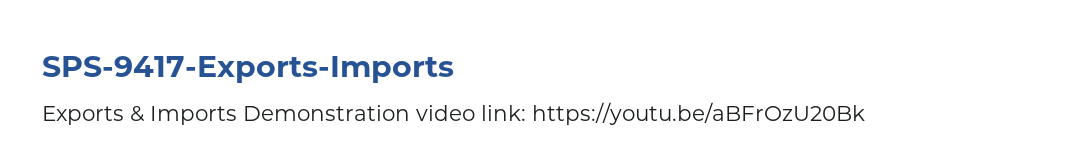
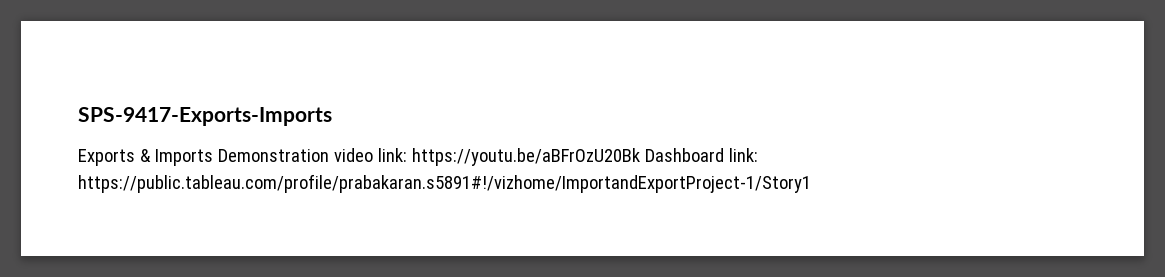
- Exports & Imports Demonstration video link: https://youtu.be/aBFrOzU20Bk
+ Exports & Imports Demonstration video link: https://youtu.be/aBFrOzU20Bk Dashboard link: https://public.tableau.com/profile/prabakaran.s5891#!/vizhome/ImportandExportProject-1/Story1

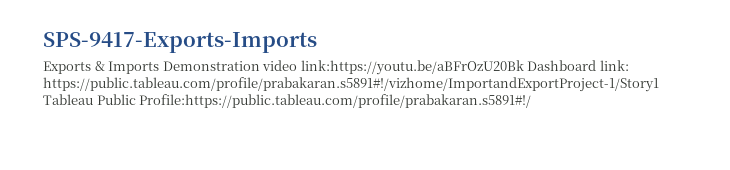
- Exports & Imports Demonstration video link: https://youtu.be/aBFrOzU20Bk Dashboard link: https://public.tableau.com/profile/prabakaran.s5891#!/vizhome/ImportandExportProject-1/Story1
+ Exports & Imports Demonstration video link:https://youtu.be/aBFrOzU20Bk Dashboard link: https://public.tableau.com/profile/prabakaran.s5891#!/vizhome/ImportandExportProject-1/Story1 Tableau Public Profile:https://public.tableau.com/profile/prabakaran.s5891#!/

